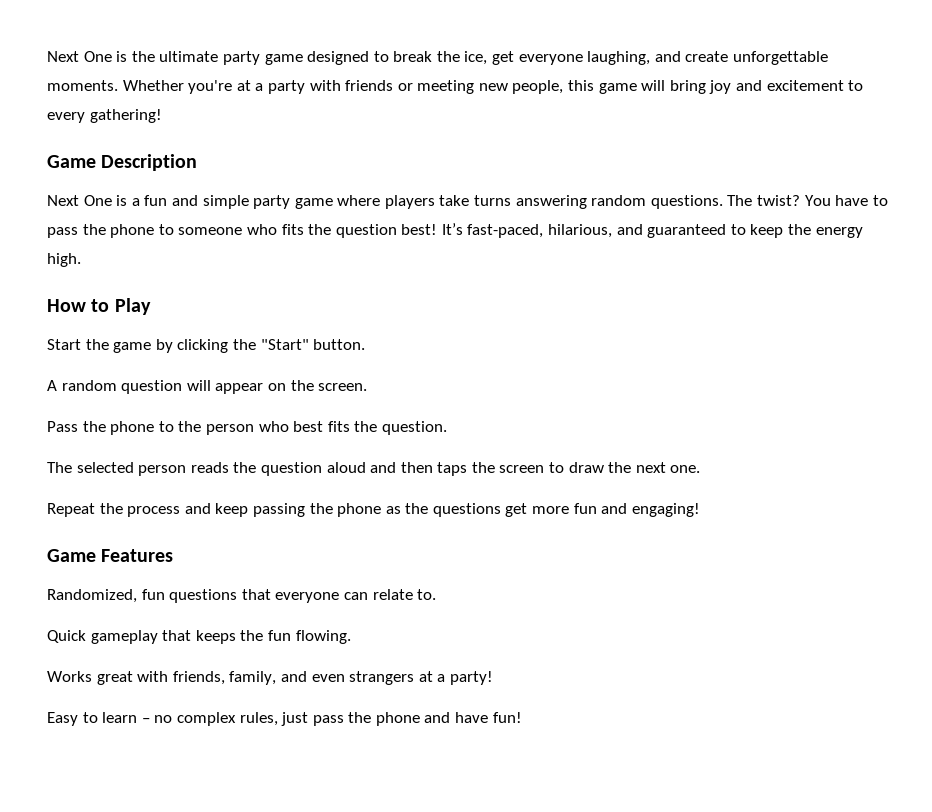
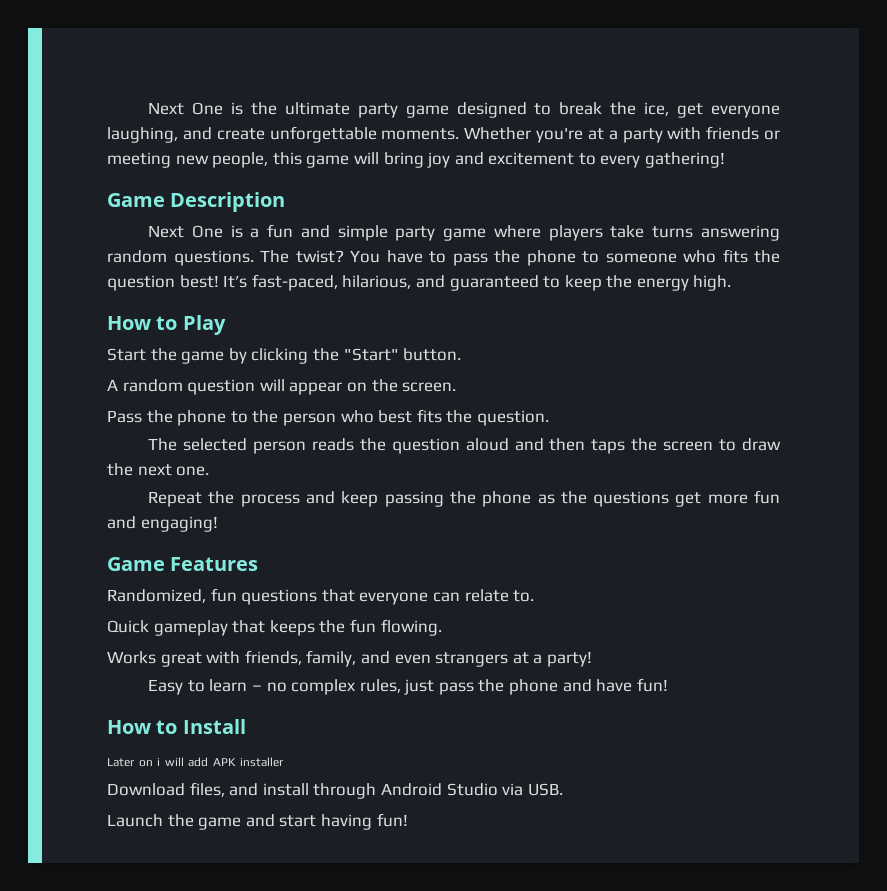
+ How to Install
+ Later on i will add APK installer
+ Download files, and install through Android Studio via USB.
+ Launch the game and start having fun!

